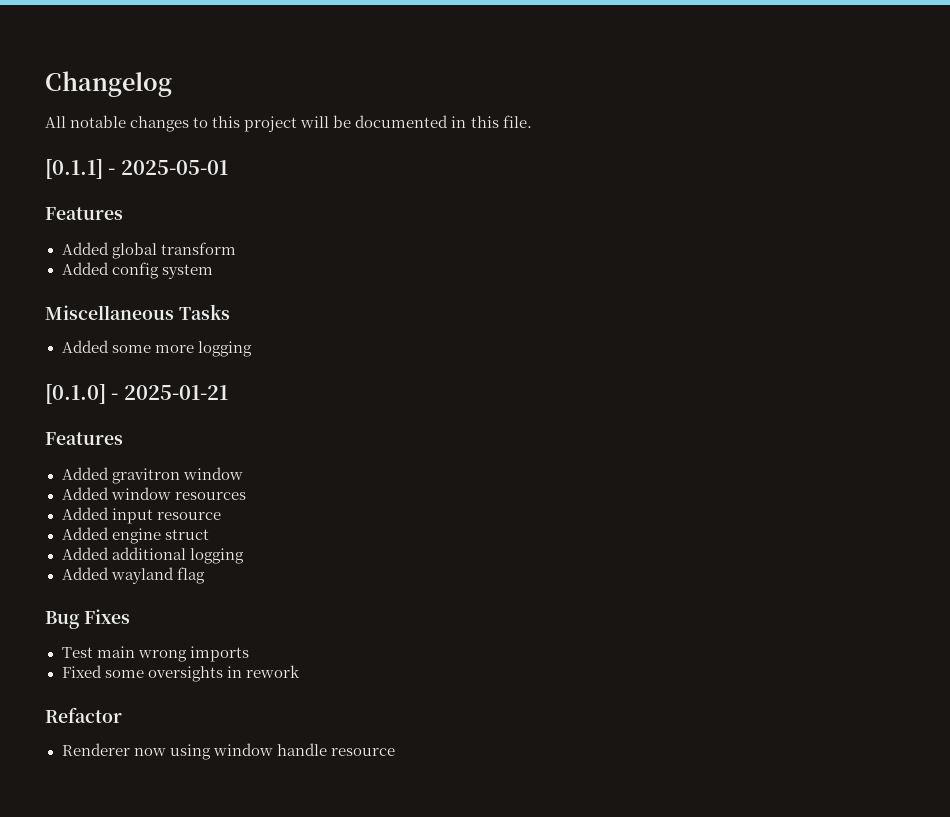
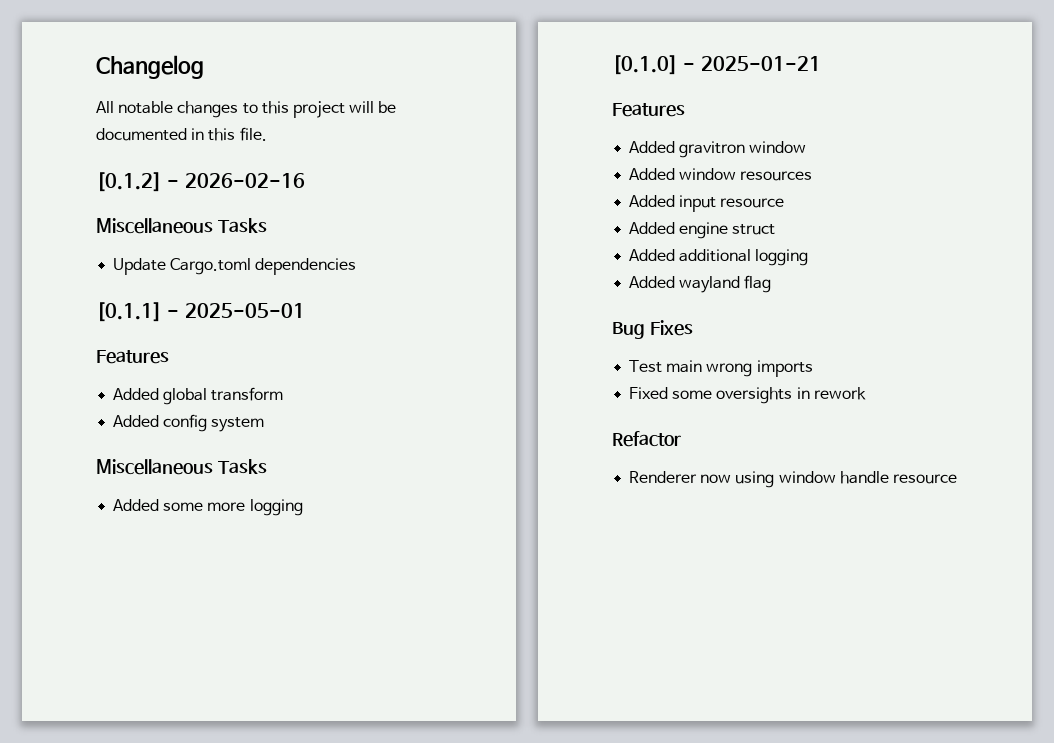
+ [0.1.2] - 2026-02-16
+ Miscellaneous Tasks
+ Update Cargo.toml dependencies

